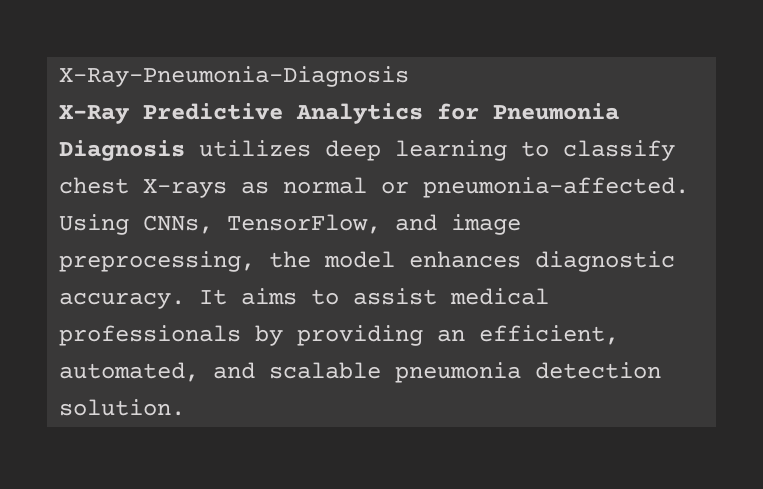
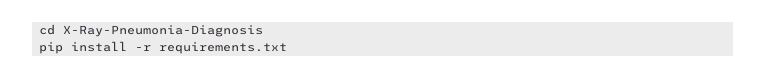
- X-Ray-Pneumonia-Diagnosis
+ cd X-Ray-Pneumonia-Diagnosis
- X-Ray Predictive Analytics for Pneumonia Diagnosis utilizes deep learning to classify chest X-rays as normal or pneumonia-affected. Using CNNs, TensorFlow, and image preprocessing, the model enhances diagnostic accuracy. It aims to assist medical professionals by providing an efficient, automated, and scalable pneumonia detection solution.
+ pip install -r requirements.txt

